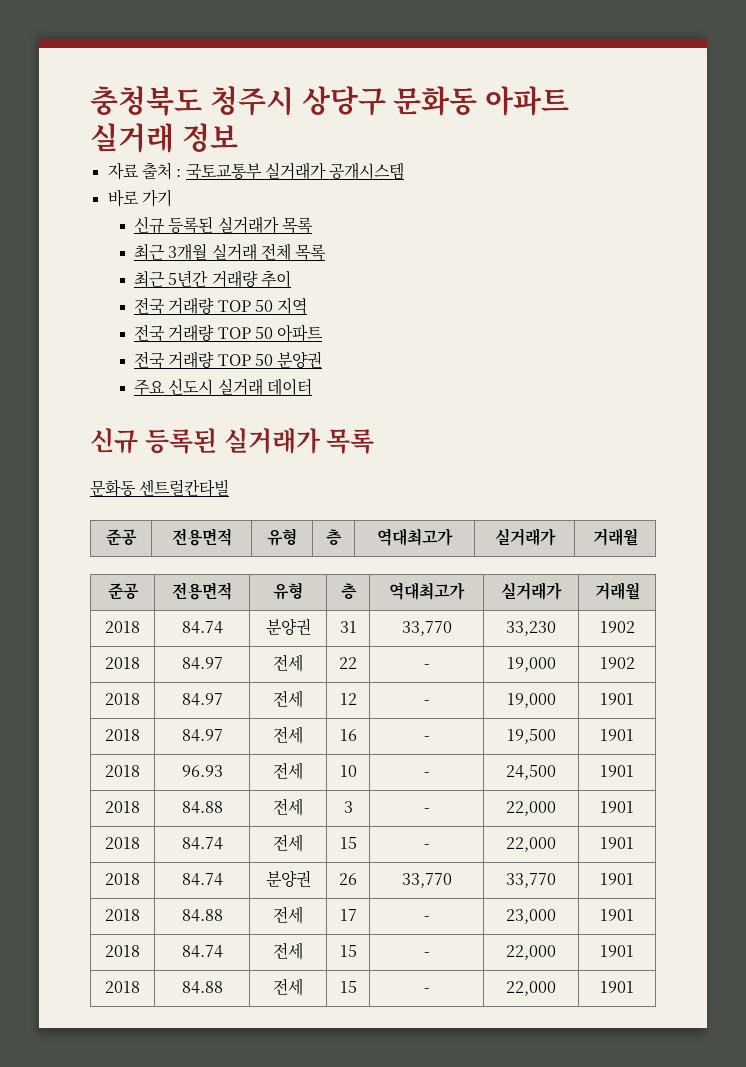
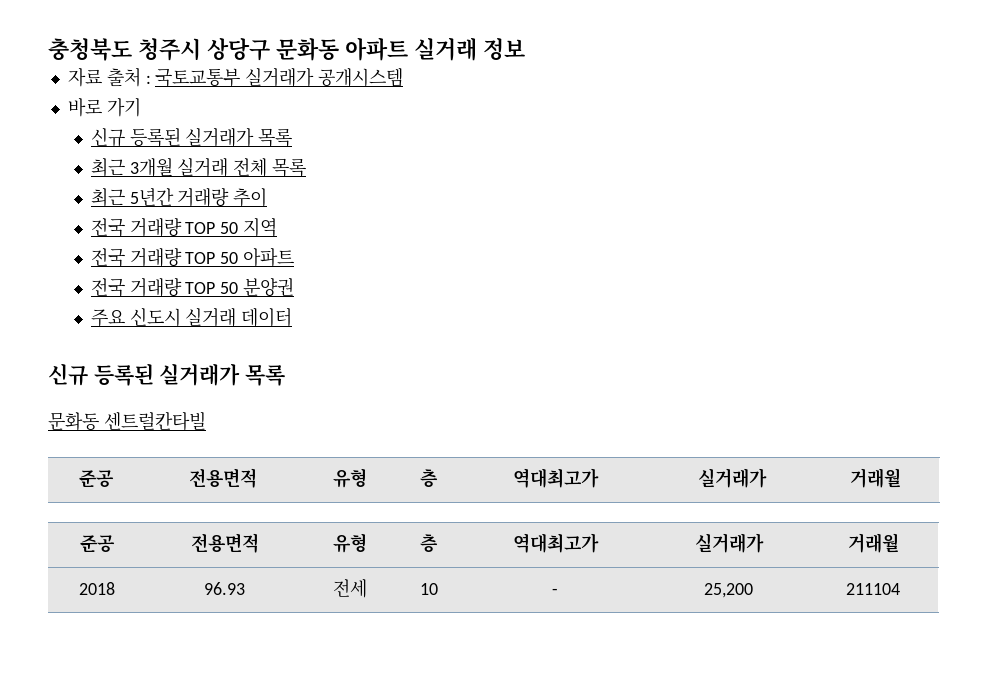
- 2018 | 84.74 | 분양권 | 31 | 33,770 | 33,230 | 1902
- 2018 | 84.97 | 전세 | 22 | - | 19,000 | 1902
- 2018 | 84.97 | 전세 | 12 | - | 19,000 | 1901
- 2018 | 84.97 | 전세 | 16 | - | 19,500 | 1901
- 2018 | 96.93 | 전세 | 10 | - | 24,500 | 1901
- 2018 | 84.88 | 전세 | 3 | - | 22,000 | 1901
- 2018 | 84.74 | 전세 | 15 | - | 22,000 | 1901
- 2018 | 84.74 | 분양권 | 26 | 33,770 | 33,770 | 1901
- 2018 | 84.88 | 전세 | 17 | - | 23,000 | 1901
- 2018 | 84.74 | 전세 | 15 | - | 22,000 | 1901
- 2018 | 84.88 | 전세 | 15 | - | 22,000 | 1901
+ 2018 | 96.93 | 전세 | 10 | - | 25,200 | 211104

